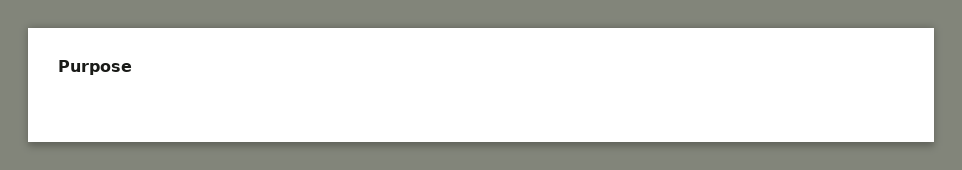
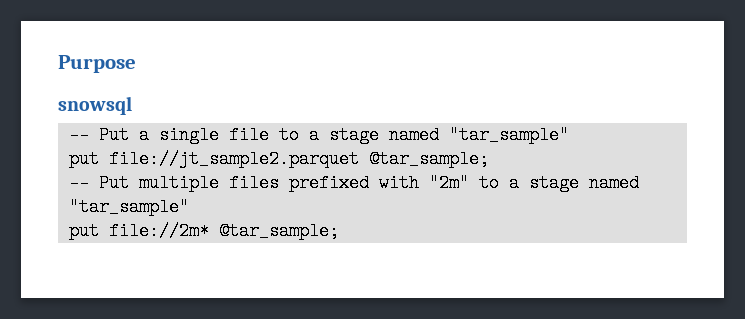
+ snowsql
+ -- Put a single file to a stage named "tar_sample"
+ put file://jt_sample2.parquet @tar_sample;
+ -- Put multiple files prefixed with "2m" to a stage named "tar_sample"
+ put file://2m* @tar_sample;

